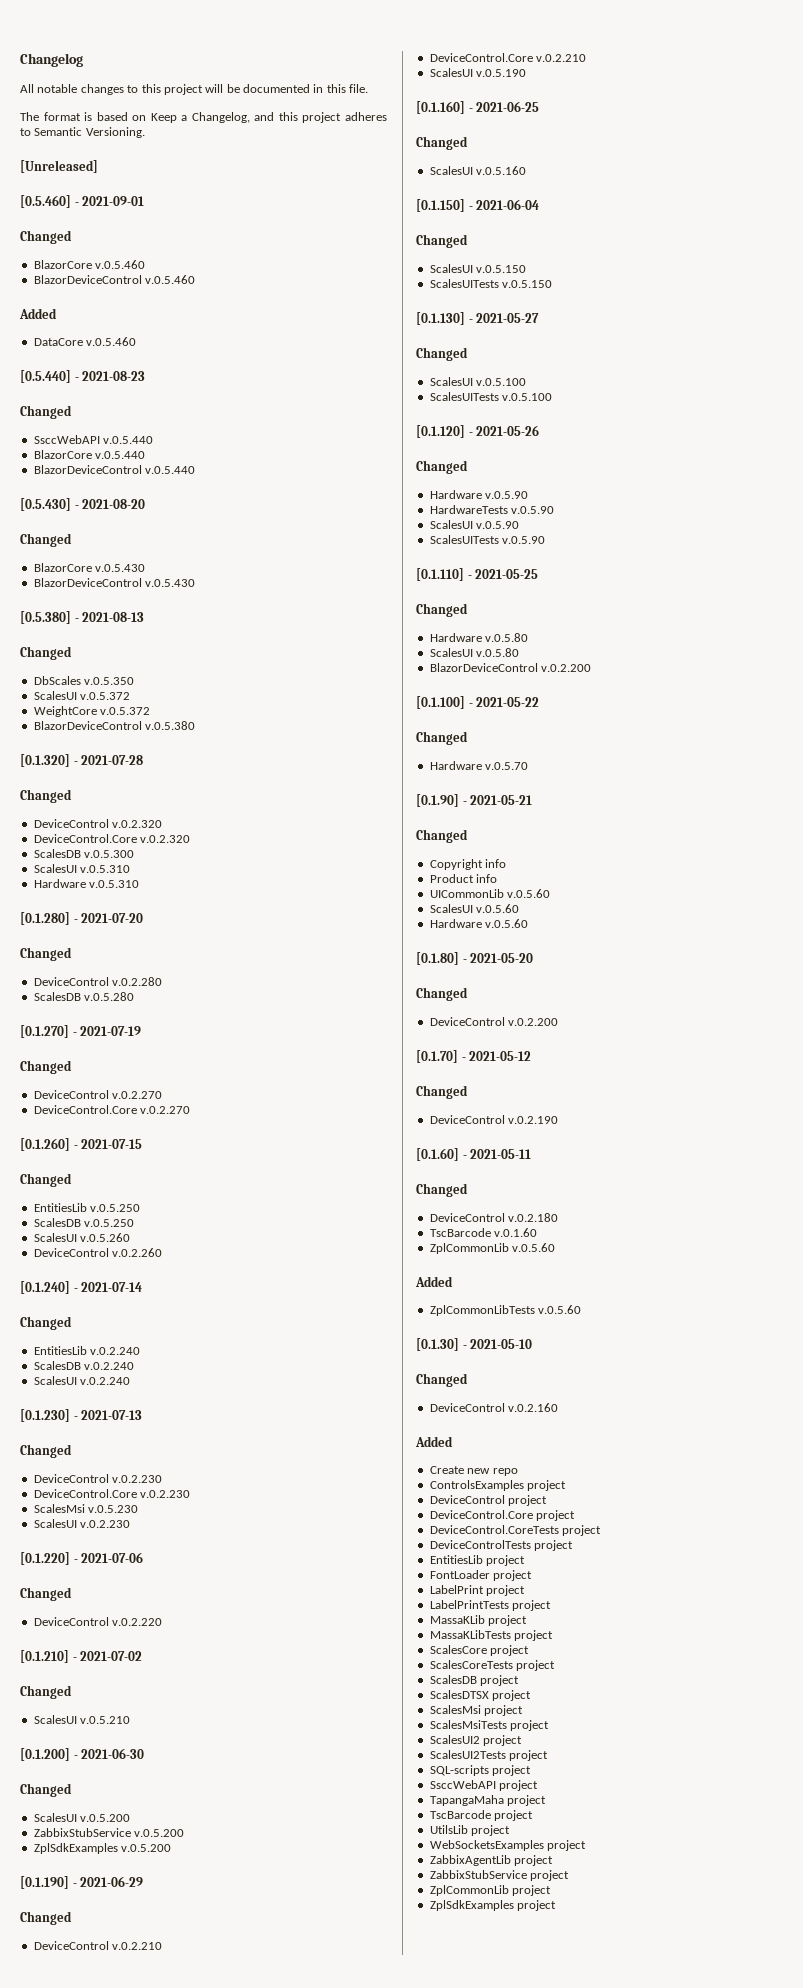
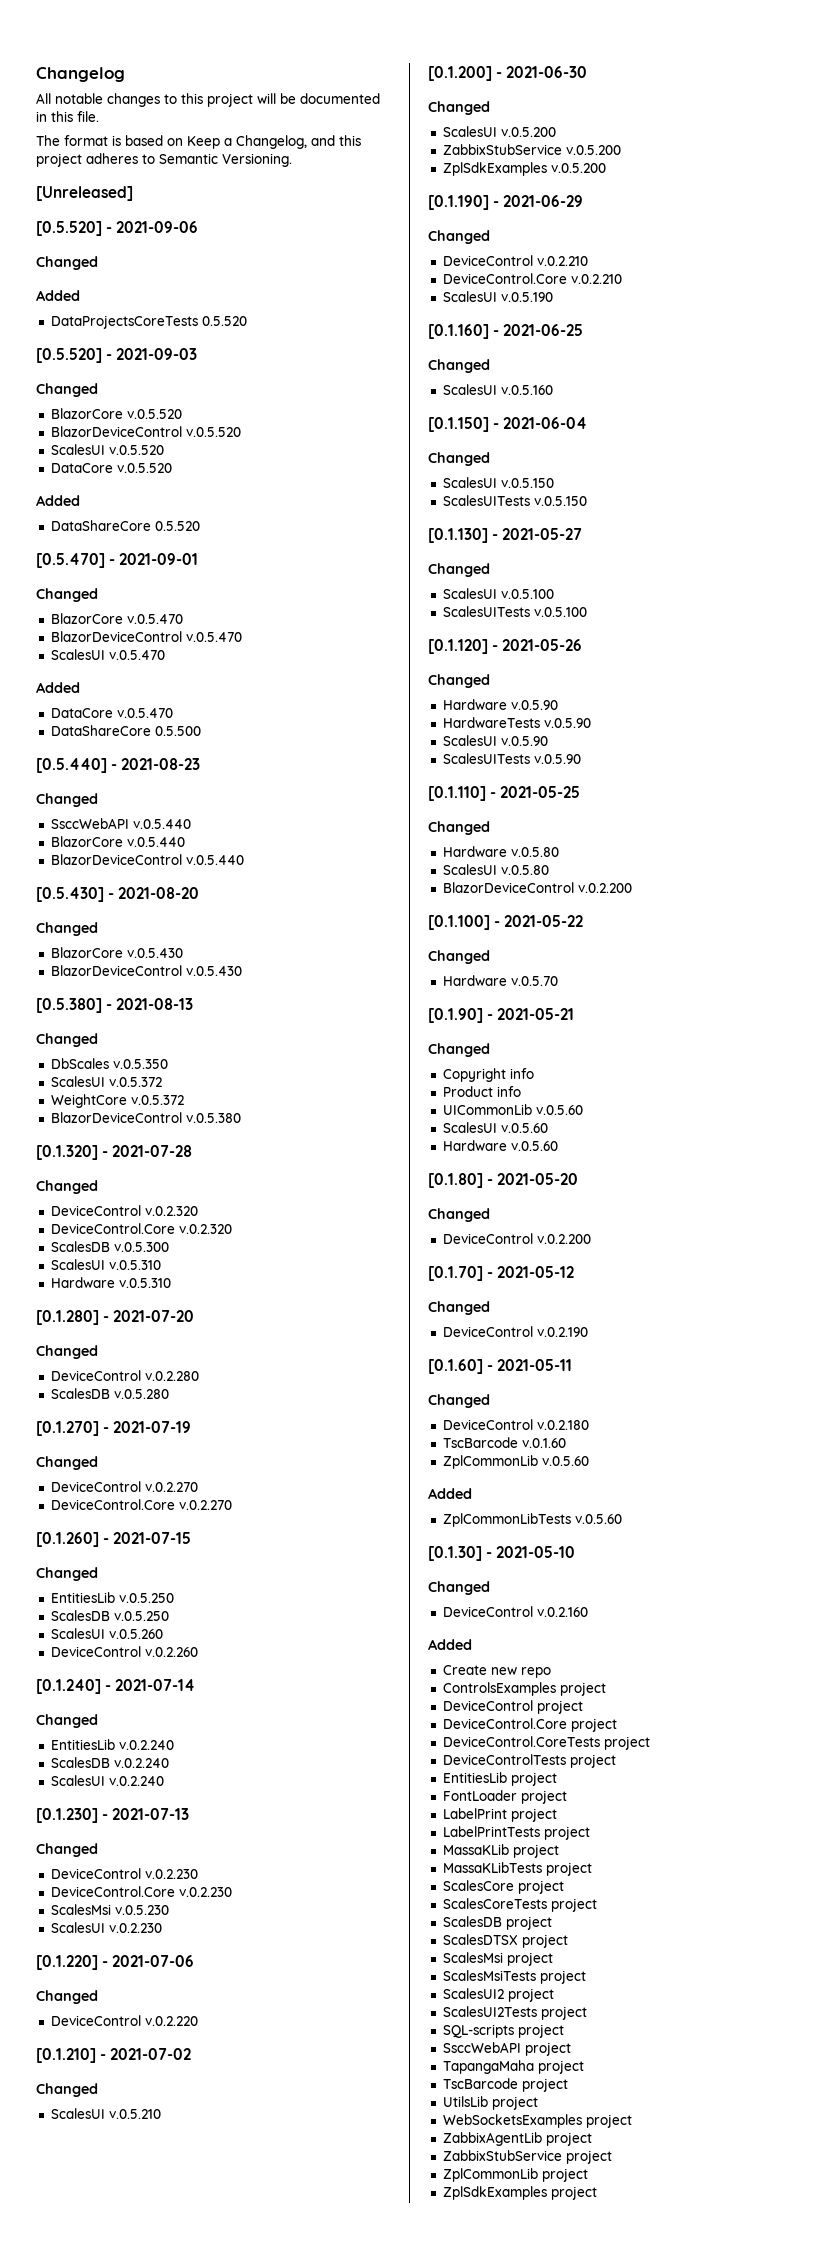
- [0.5.460] - 2021-09-01
+ [0.5.520] - 2021-09-06
+ Changed
+ Added
+ DataProjectsCoreTests 0.5.520
+ [0.5.520] - 2021-09-03
+ Changed
+ BlazorCore v.0.5.520
+ BlazorDeviceControl v.0.5.520
+ ScalesUI v.0.5.520
+ DataCore v.0.5.520
+ Added
+ DataShareCore 0.5.520
+ [0.5.470] - 2021-09-01
- BlazorCore v.0.5.460
- BlazorDeviceControl v.0.5.460
+ BlazorCore v.0.5.470
+ BlazorDeviceControl v.0.5.470
+ ScalesUI v.0.5.470
- DataCore v.0.5.460
+ DataCore v.0.5.470
+ DataShareCore 0.5.500

